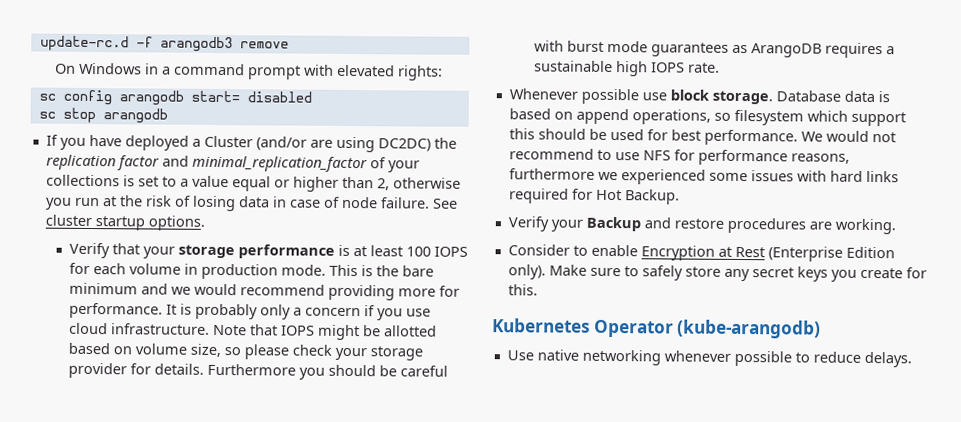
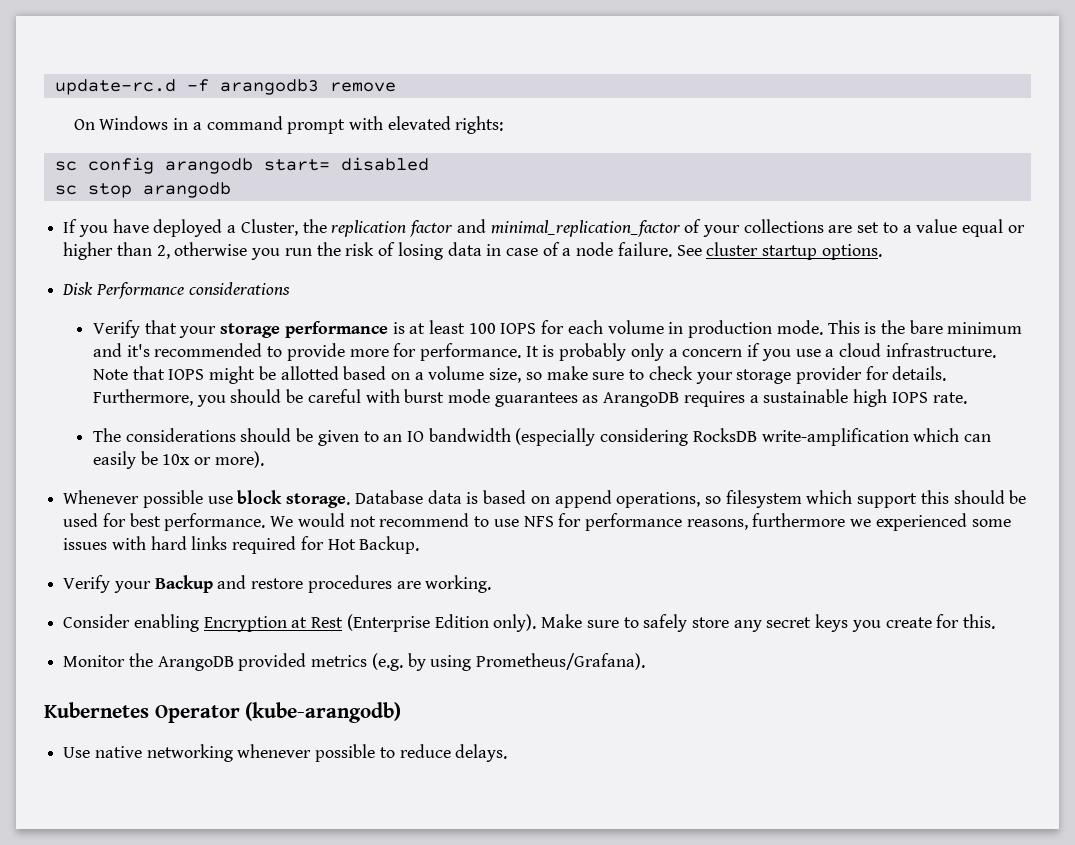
- If you have deployed a Cluster (and/or are using DC2DC) the replication factor and minimal_replication_factor of your collections is set to a value equal or higher than 2, otherwise you run at the risk of losing data in case of node failure.
+ If you have deployed a Cluster, the replication factor and minimal_replication_factor of your collections are set to a value equal or higher than 2, otherwise you run the risk of losing data in case of a node failure.
+ Disk Performance considerations
- This is the bare minimum and we would recommend providing more for performance.
+ This is the bare minimum and it's recommended to provide more for performance.
- It is probably only a concern if you use cloud infrastructure.
+ It is probably only a concern if you use a cloud infrastructure.
- Note that IOPS might be allotted based on volume size, so please check your storage provider for details.
+ Note that IOPS might be allotted based on a volume size, so make sure to check your storage provider for details.
- Furthermore you should be careful with burst mode guarantees as ArangoDB requires a sustainable high IOPS rate.
+ Furthermore, you should be careful with burst mode guarantees as ArangoDB requires a sustainable high IOPS rate.
+ The considerations should be given to an IO bandwidth (especially considering RocksDB write-amplification which can easily be 10x or more).
- Consider to enable Encryption at Rest (Enterprise Edition only).
+ Consider enabling Encryption at Rest (Enterprise Edition only).
+ Monitor the ArangoDB provided metrics (e.g. by using Prometheus/Grafana).

